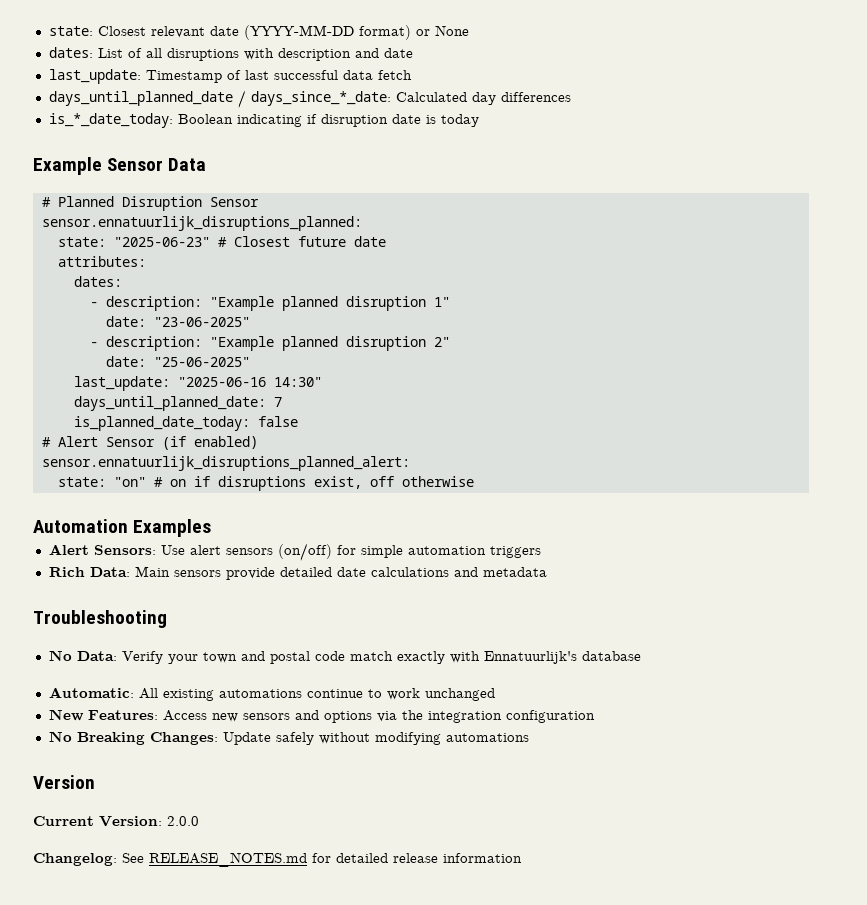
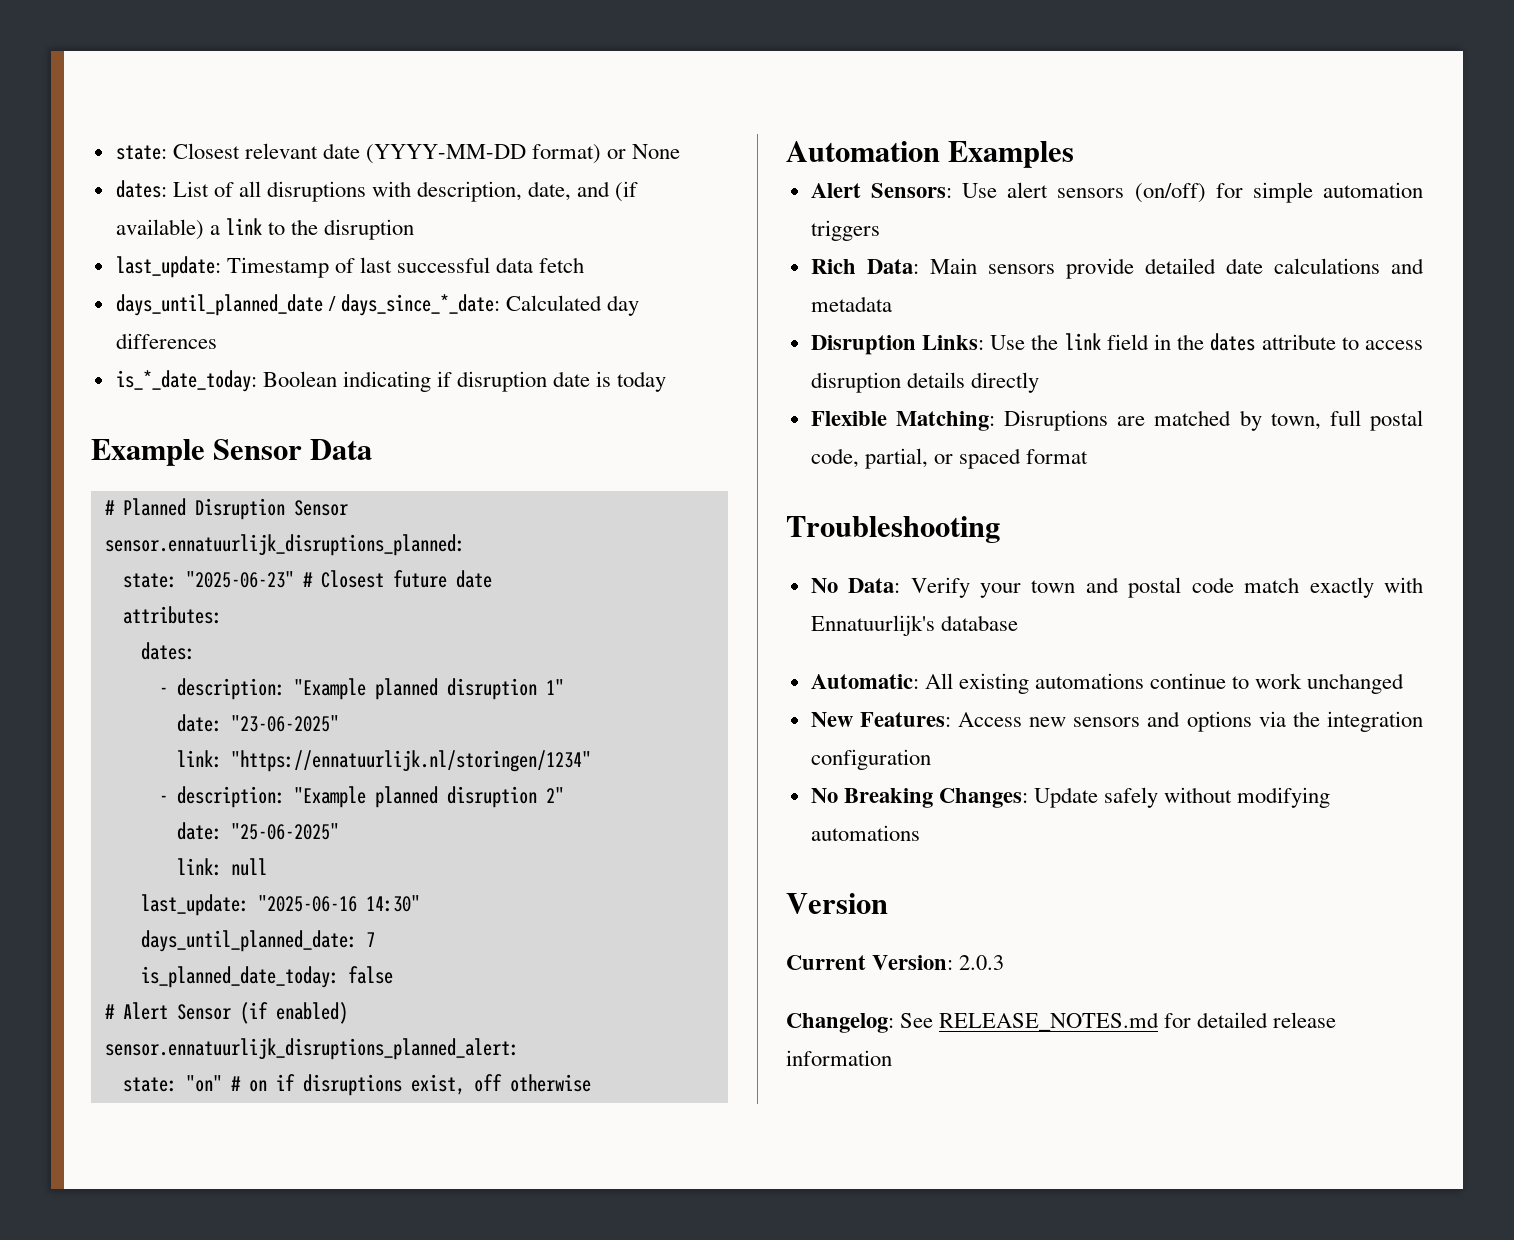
- dates: List of all disruptions with description and date
+ dates: List of all disruptions with description, date, and (if available) a link to the disruption
+ link: "https://ennatuurlijk.nl/storingen/1234"
+ link: null
+ Disruption Links: Use the link field in the dates attribute to access disruption details directly
+ Flexible Matching: Disruptions are matched by town, full postal code, partial, or spaced format
- Current Version: 2.0.0
+ Current Version: 2.0.3

